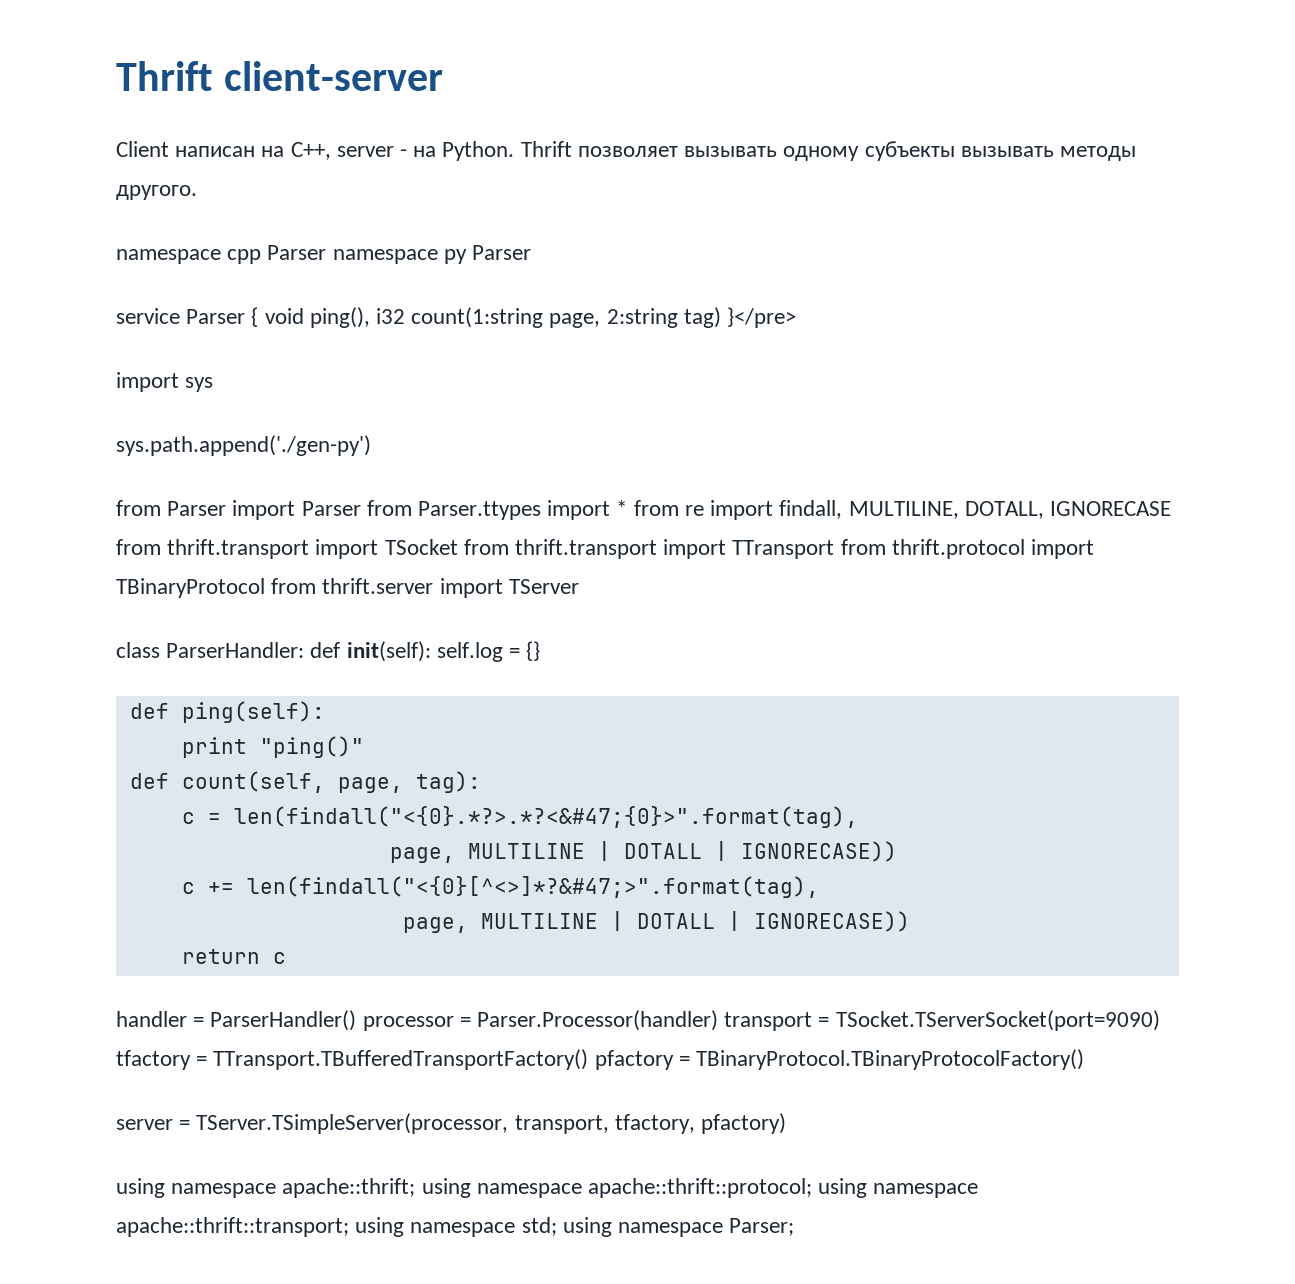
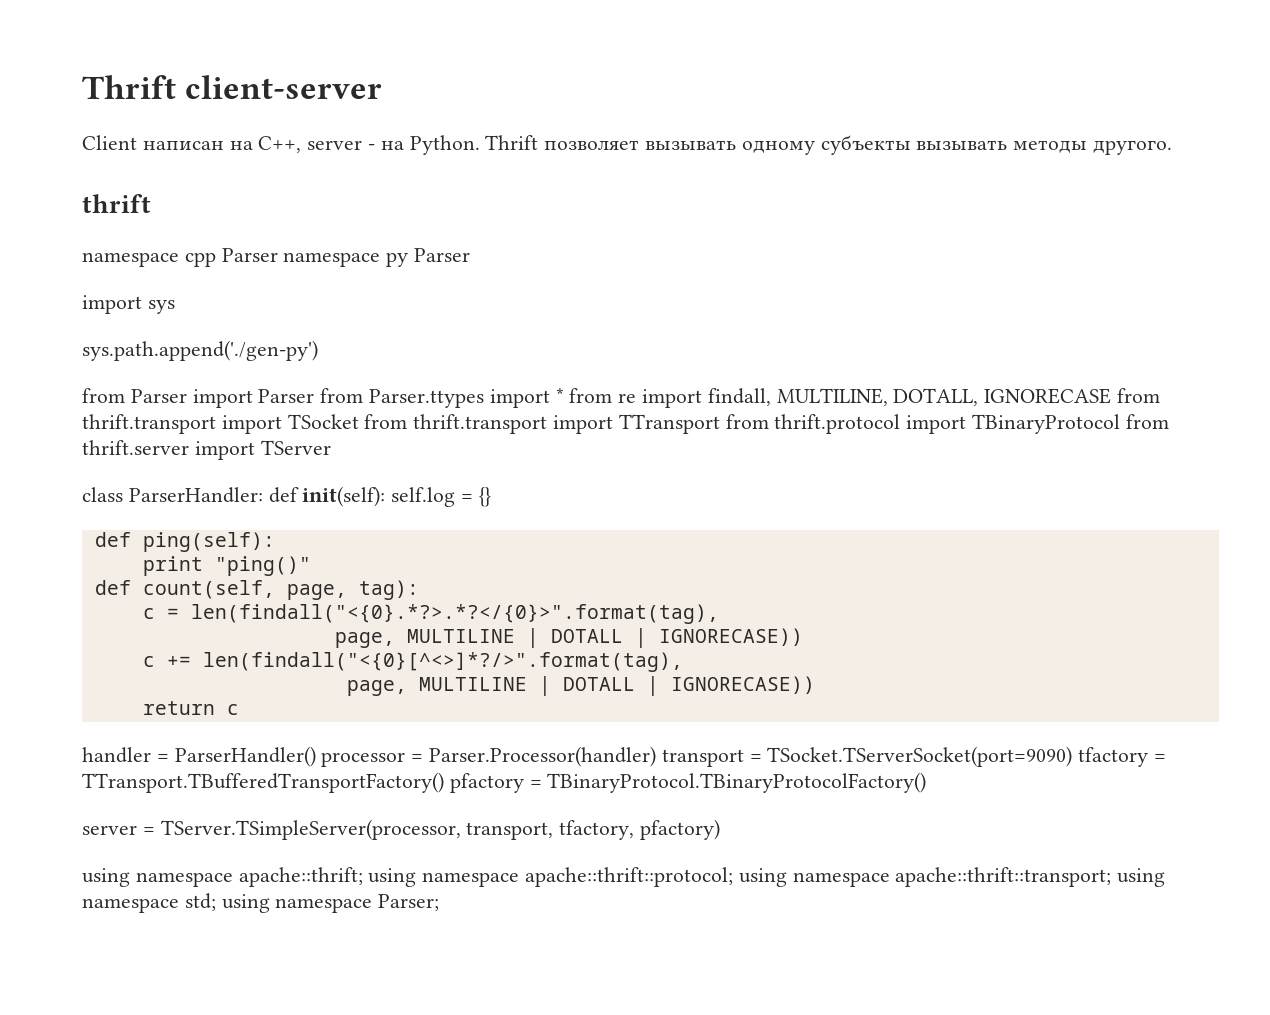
+ thrift
- service Parser { void ping(), i32 count(1:string page, 2:string tag) }</pre>
- c = len(findall("<{0}.*?>.*?<&#47;{0}>".format(tag),
+ c = len(findall("<{0}.*?>.*?</{0}>".format(tag),
- c += len(findall("<{0}[^<>]*?&#47;>".format(tag),
+ c += len(findall("<{0}[^<>]*?/>".format(tag),

